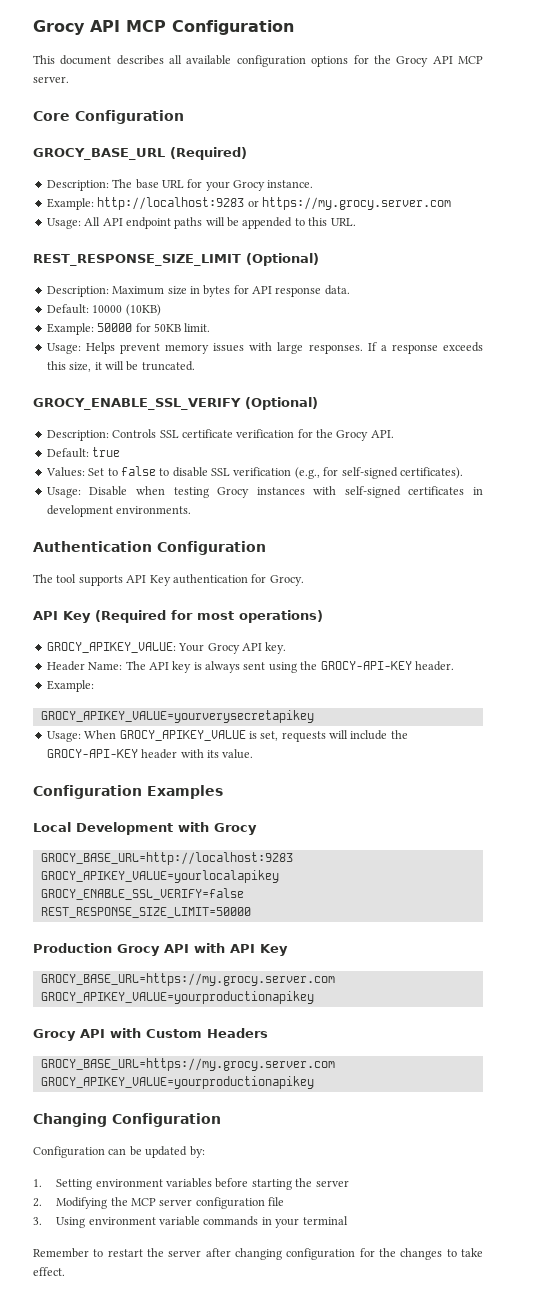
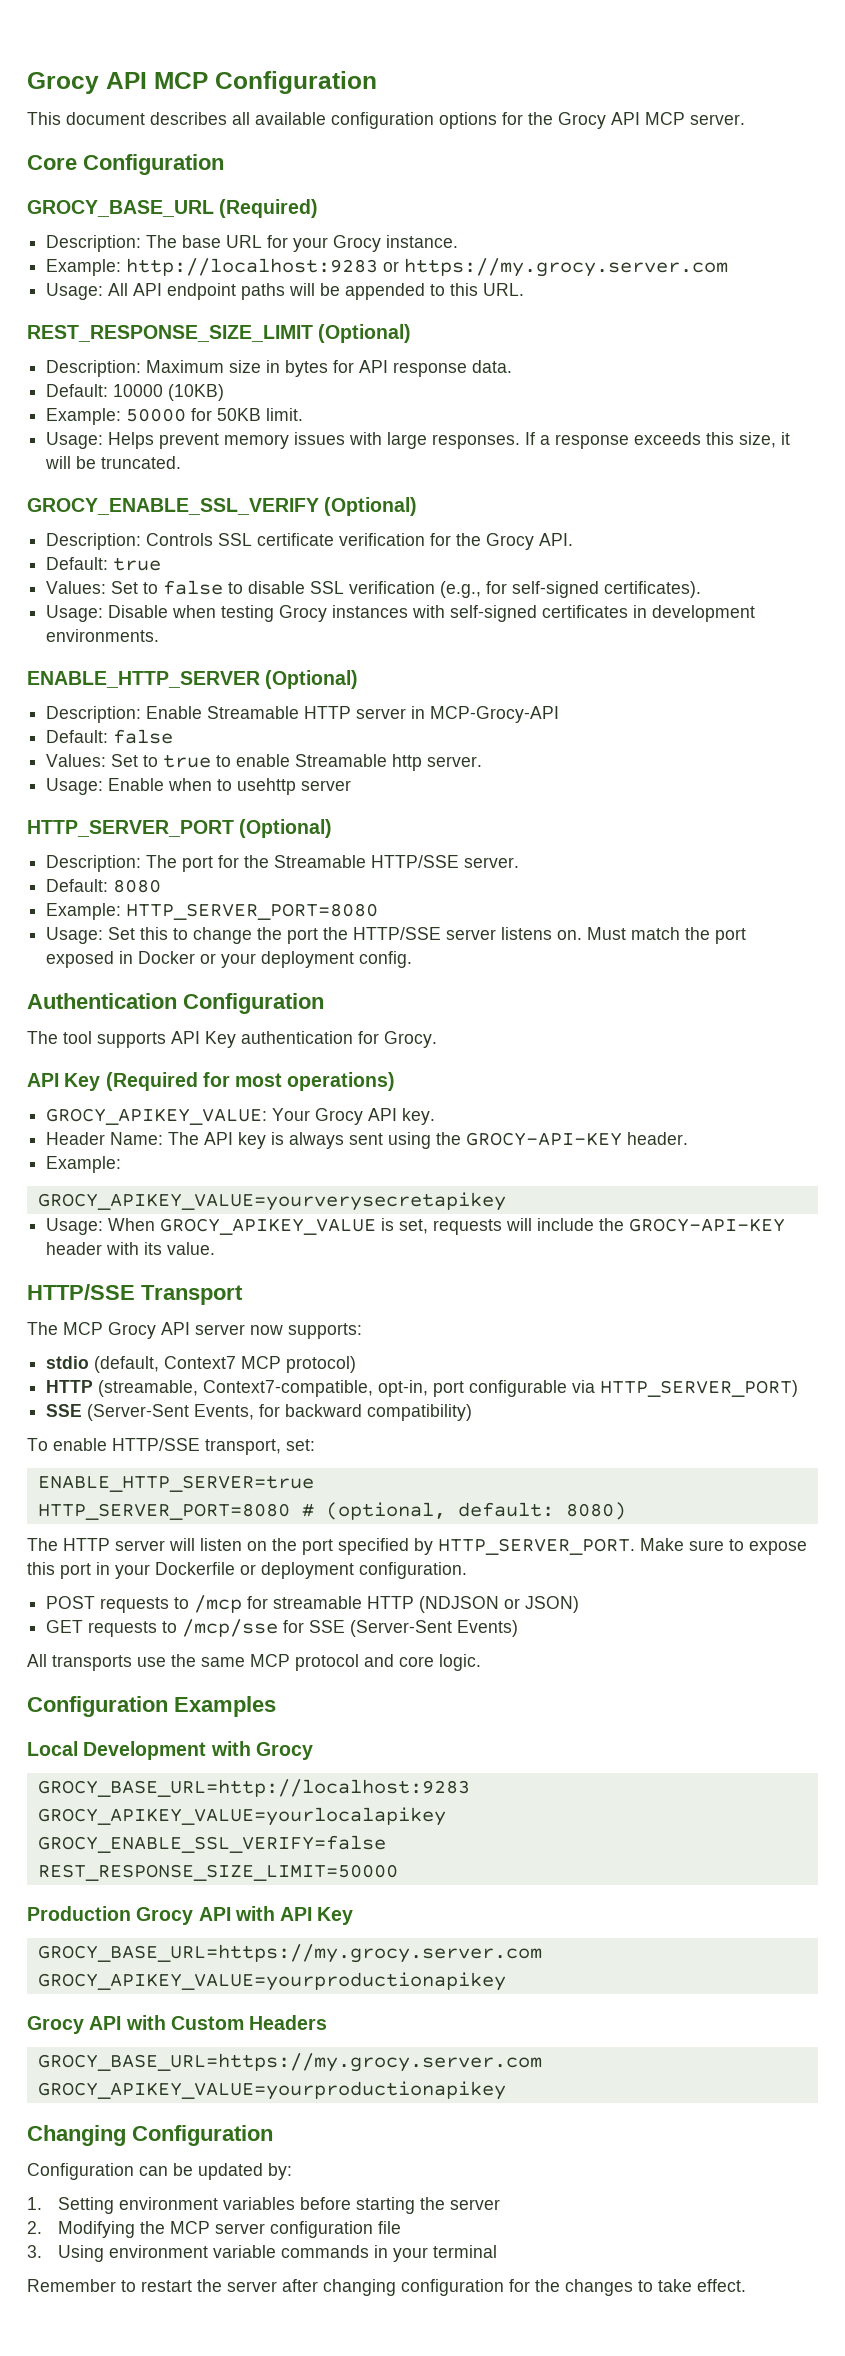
+ ENABLE_HTTP_SERVER (Optional)
+ Description: Enable Streamable HTTP server in MCP-Grocy-API
+ Default: false
+ Values: Set to true to enable Streamable http server.
+ Usage: Enable when to usehttp server
+ HTTP_SERVER_PORT (Optional)
+ Description: The port for the Streamable HTTP/SSE server.
+ Default: 8080
+ Example: HTTP_SERVER_PORT=8080
+ Usage: Set this to change the port the HTTP/SSE server listens on. Must match the port exposed in Docker or your deployment config.
+ HTTP/SSE Transport
+ The MCP Grocy API server now supports:
+ stdio (default, Context7 MCP protocol)
+ HTTP (streamable, Context7-compatible, opt-in, port configurable via HTTP_SERVER_PORT)
+ SSE (Server-Sent Events, for backward compatibility)
+ To enable HTTP/SSE transport, set:
+ ENABLE_HTTP_SERVER=true
+ HTTP_SERVER_PORT=8080 # (optional, default: 8080)
+ The HTTP server will listen on the port specified by HTTP_SERVER_PORT. Make sure to expose this port in your Dockerfile or deployment configuration.
+ POST requests to /mcp for streamable HTTP (NDJSON or JSON)
+ GET requests to /mcp/sse for SSE (Server-Sent Events)
+ All transports use the same MCP protocol and core logic.

